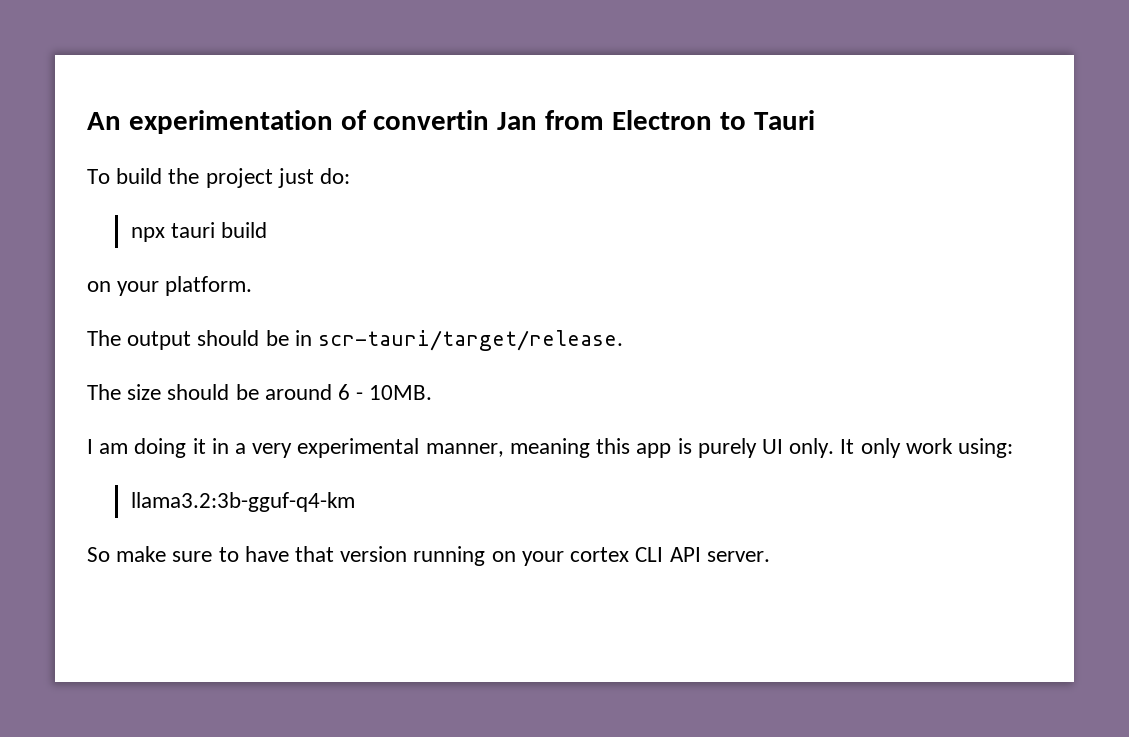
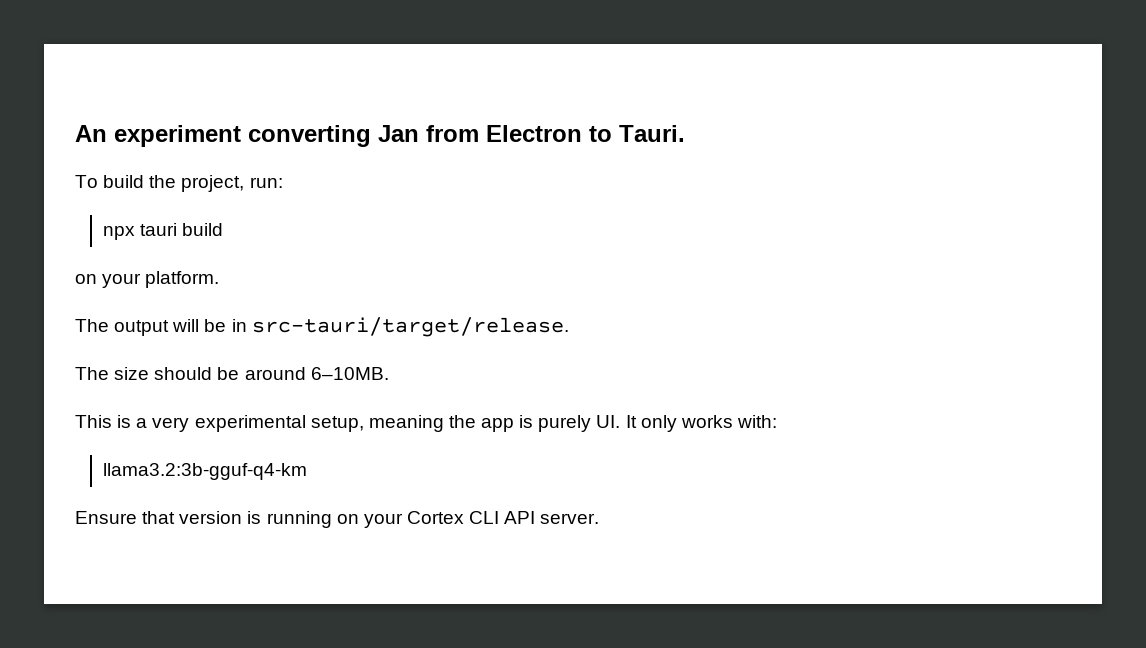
- An experimentation of convertin Jan from Electron to Tauri
+ An experiment converting Jan from Electron to Tauri.
- To build the project just do:
+ To build the project, run:
- The output should be in scr-tauri/target/release.
+ The output will be in src-tauri/target/release.
- The size should be around 6 - 10MB.
- I am doing it in a very experimental manner, meaning this app is purely UI only. It only work using:
+ The size should be around 6–10MB.
+ This is a very experimental setup, meaning the app is purely UI. It only works with:
  llama3.2:3b-gguf-q4-km
- So make sure to have that version running on your cortex CLI API server.
+ Ensure that version is running on your Cortex CLI API server.

